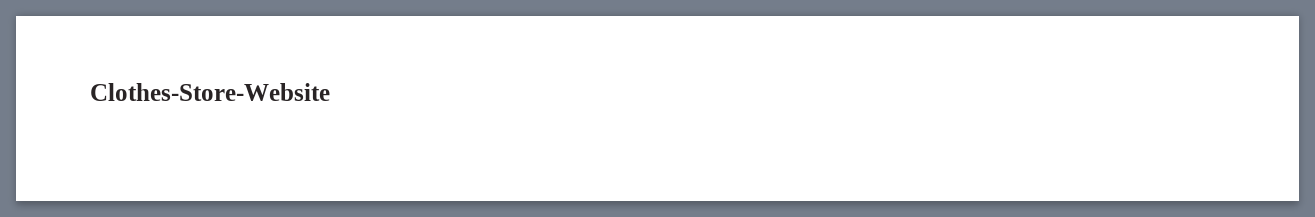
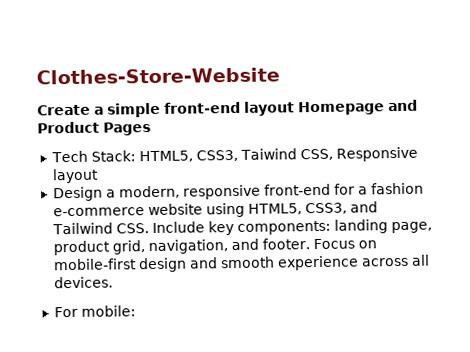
+ Create a simple front-end layout Homepage and Product Pages
+ Tech Stack: HTML5, CSS3, Taiwind CSS, Responsive layout
+ Design a modern, responsive front-end for a fashion e-commerce website using HTML5, CSS3, and Tailwind CSS. Include key components: landing page, product grid, navigation, and footer. Focus on mobile-first design and smooth experience across all devices.
+ For mobile:

